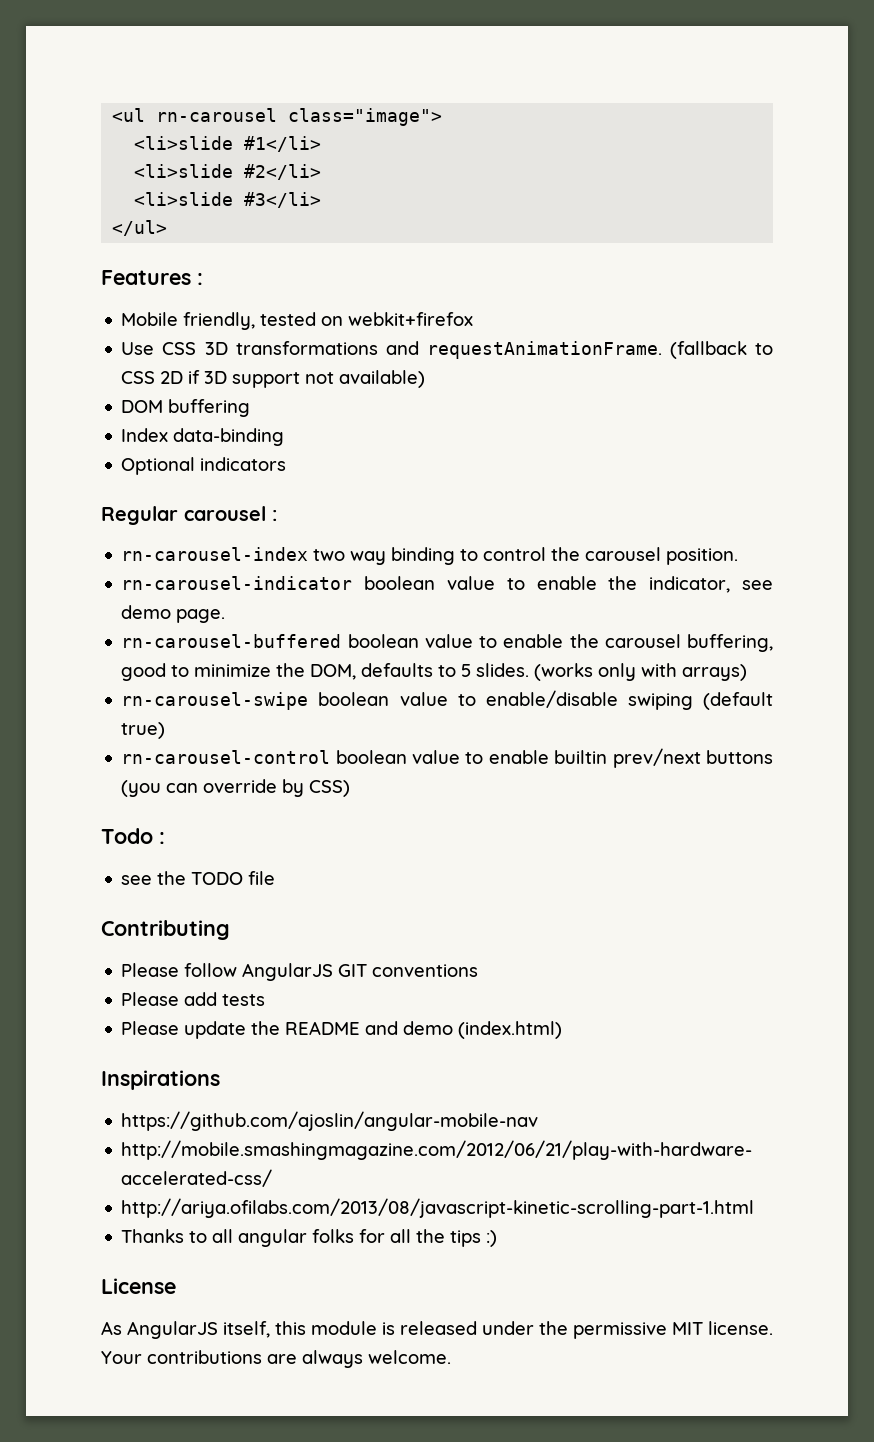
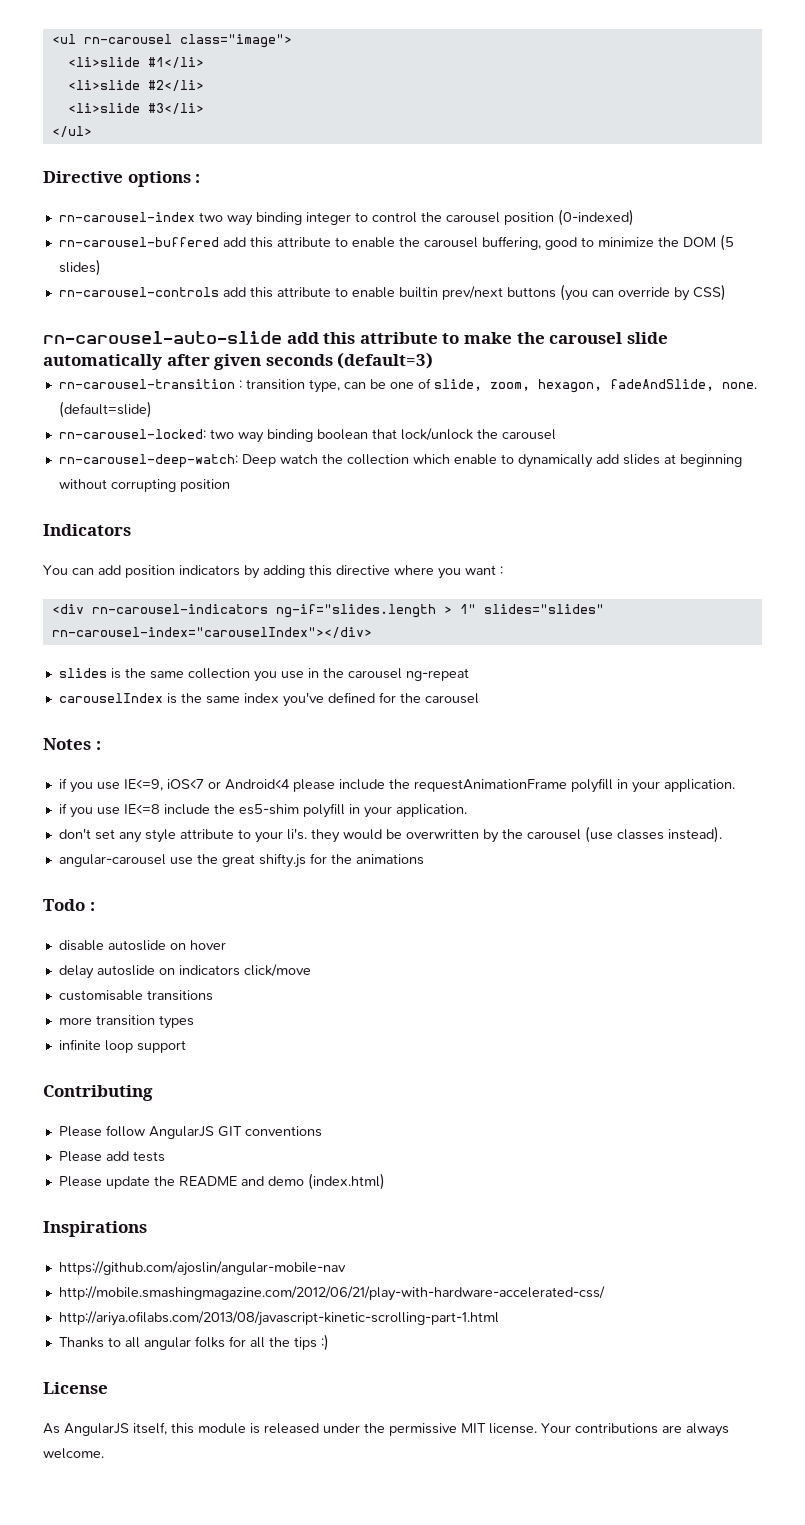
- Features :
- Mobile friendly, tested on webkit+firefox
- Use CSS 3D transformations and requestAnimationFrame. (fallback to CSS 2D if 3D support not available)
- DOM buffering
- Index data-binding
- Optional indicators
- Regular carousel :
+ Directive options :
- rn-carousel-index two way binding to control the carousel position.
- rn-carousel-indicator boolean value to enable the indicator, see demo page.
- rn-carousel-buffered boolean value to enable the carousel buffering, good to minimize the DOM, defaults to 5 slides. (works only with arrays)
- rn-carousel-swipe boolean value to enable/disable swiping (default true)
- rn-carousel-control boolean value to enable builtin prev/next buttons (you can override by CSS)
+ rn-carousel-index two way binding integer to control the carousel position (0-indexed)
+ rn-carousel-buffered add this attribute to enable the carousel buffering, good to minimize the DOM (5 slides)
+ rn-carousel-controls add this attribute to enable builtin prev/next buttons (you can override by CSS)
+ rn-carousel-auto-slide add this attribute to make the carousel slide automatically after given seconds (default=3)
+ rn-carousel-transition : transition type, can be one of slide, zoom, hexagon, fadeAndSlide, none. (default=slide)
+ rn-carousel-locked: two way binding boolean that lock/unlock the carousel
+ rn-carousel-deep-watch: Deep watch the collection which enable to dynamically add slides at beginning without corrupting position
+ Indicators
+ You can add position indicators by adding this directive where you want :
+ <div rn-carousel-indicators ng-if="slides.length > 1" slides="slides" rn-carousel-index="carouselIndex"></div>
+ slides is the same collection you use in the carousel ng-repeat
+ carouselIndex is the same index you've defined for the carousel
+ Notes :
+ if you use IE<=9, iOS<7 or Android<4 please include the requestAnimationFrame polyfill in your application.
+ if you use IE<=8 include the es5-shim polyfill in your application.
+ don't set any style attribute to your li's. they would be overwritten by the carousel (use classes instead).
+ angular-carousel use the great shifty.js for the animations
  Todo :
- see the TODO file
+ disable autoslide on hover
+ delay autoslide on indicators click/move
+ customisable transitions
+ more transition types
+ infinite loop support

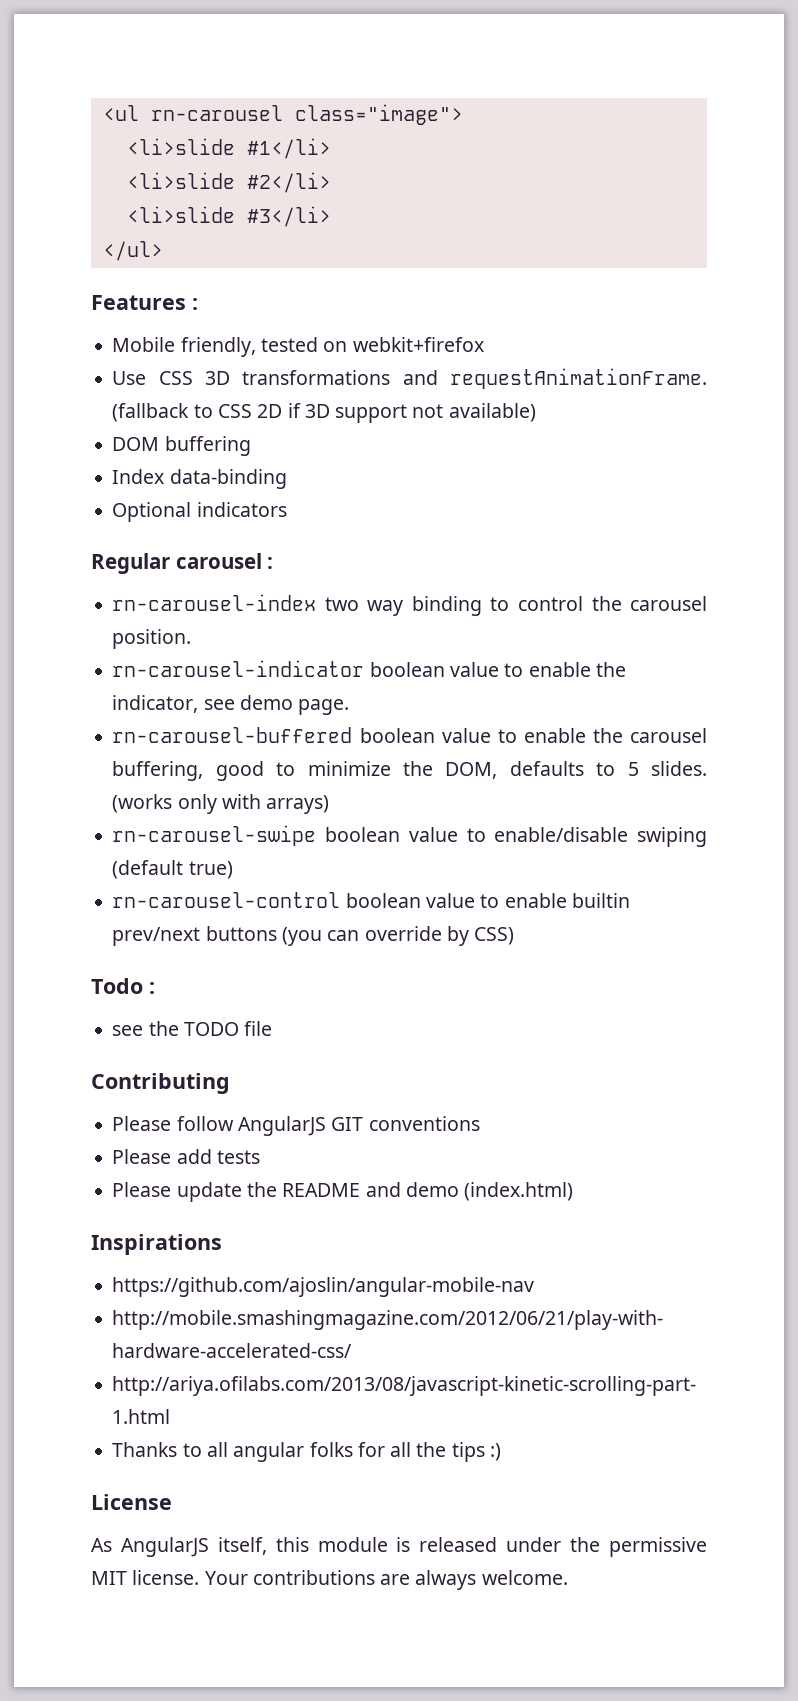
- Directive options :
+ Features :
+ Mobile friendly, tested on webkit+firefox
+ Use CSS 3D transformations and requestAnimationFrame. (fallback to CSS 2D if 3D support not available)
+ DOM buffering
+ Index data-binding
+ Optional indicators
+ Regular carousel :
- rn-carousel-index two way binding integer to control the carousel position (0-indexed)
- rn-carousel-buffered add this attribute to enable the carousel buffering, good to minimize the DOM (5 slides)
- rn-carousel-controls add this attribute to enable builtin prev/next buttons (you can override by CSS)
+ rn-carousel-index two way binding to control the carousel position.
+ rn-carousel-indicator boolean value to enable the indicator, see demo page.
+ rn-carousel-buffered boolean value to enable the carousel buffering, good to minimize the DOM, defaults to 5 slides. (works only with arrays)
+ rn-carousel-swipe boolean value to enable/disable swiping (default true)
+ rn-carousel-control boolean value to enable builtin prev/next buttons (you can override by CSS)
- rn-carousel-auto-slide add this attribute to make the carousel slide automatically after given seconds (default=3)
- rn-carousel-transition : transition type, can be one of slide, zoom, hexagon, fadeAndSlide, none. (default=slide)
- rn-carousel-locked: two way binding boolean that lock/unlock the carousel
- rn-carousel-deep-watch: Deep watch the collection which enable to dynamically add slides at beginning without corrupting position
- Indicators
- You can add position indicators by adding this directive where you want :
- <div rn-carousel-indicators ng-if="slides.length > 1" slides="slides" rn-carousel-index="carouselIndex"></div>
- slides is the same collection you use in the carousel ng-repeat
- carouselIndex is the same index you've defined for the carousel
- Notes :
- if you use IE<=9, iOS<7 or Android<4 please include the requestAnimationFrame polyfill in your application.
- if you use IE<=8 include the es5-shim polyfill in your application.
- don't set any style attribute to your li's. they would be overwritten by the carousel (use classes instead).
- angular-carousel use the great shifty.js for the animations
  Todo :
- disable autoslide on hover
- delay autoslide on indicators click/move
- customisable transitions
- more transition types
- infinite loop support
+ see the TODO file

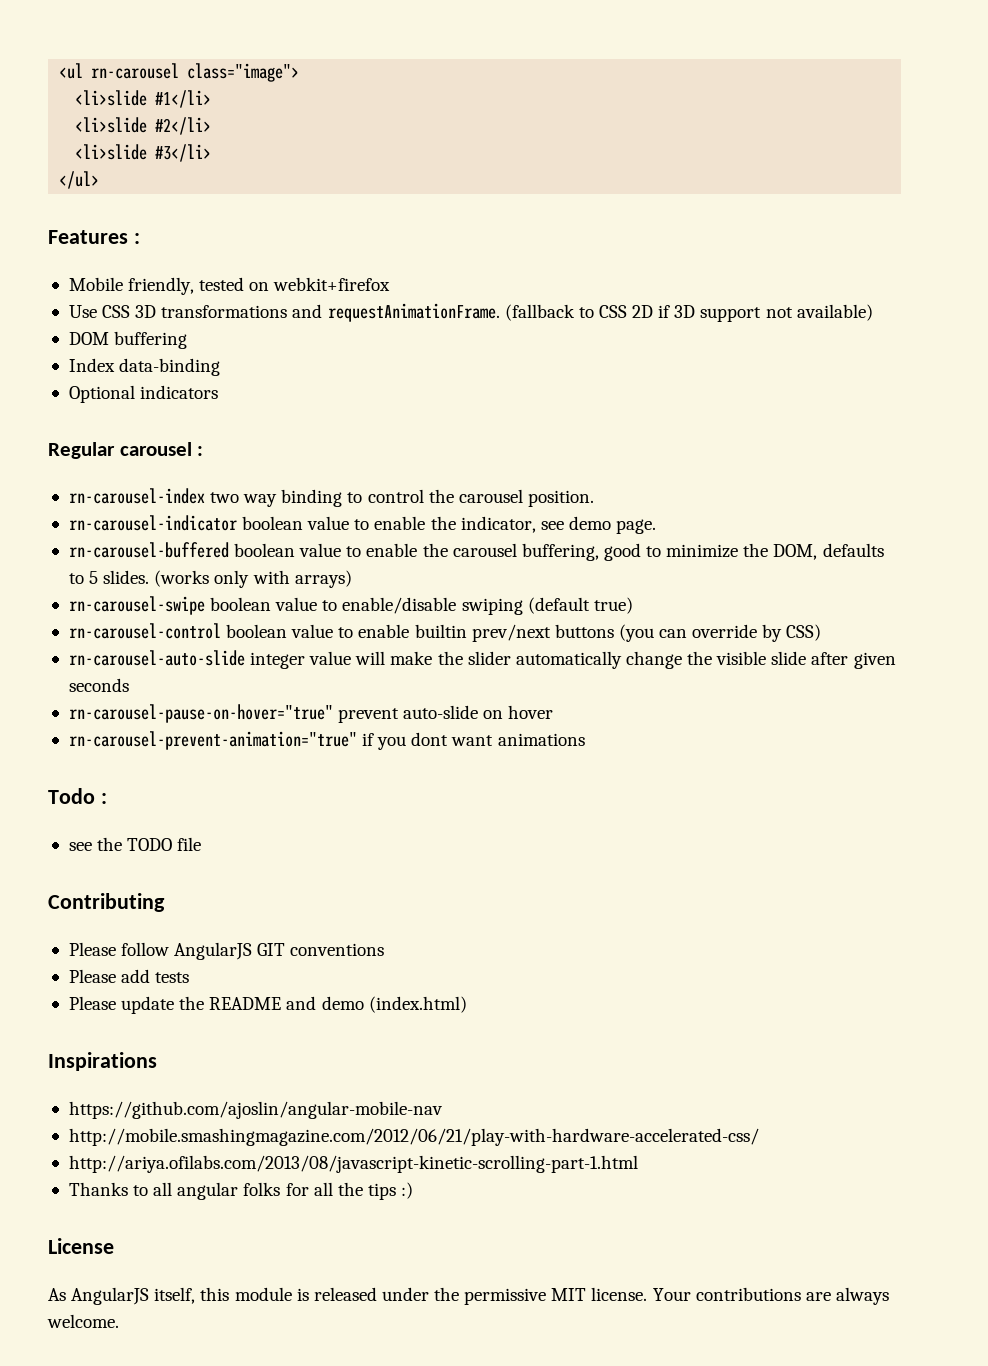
+ rn-carousel-auto-slide integer value will make the slider automatically change the visible slide after given seconds
+ rn-carousel-pause-on-hover="true" prevent auto-slide on hover
+ rn-carousel-prevent-animation="true" if you dont want animations

